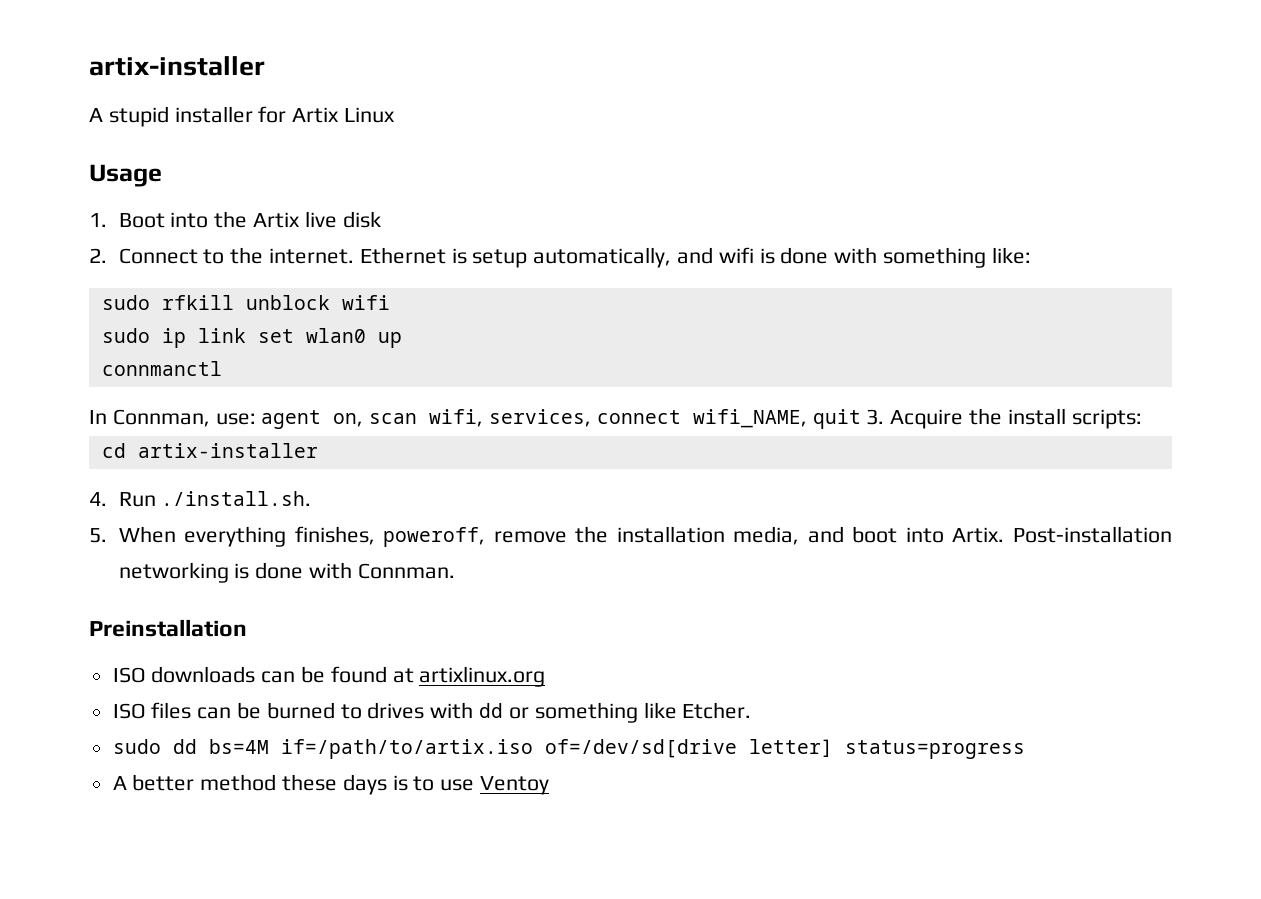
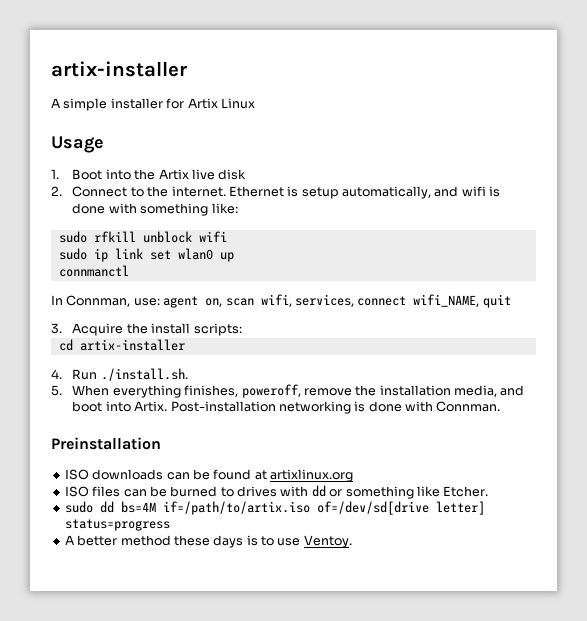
- A stupid installer for Artix Linux
+ A simple installer for Artix Linux
- In Connman, use: agent on, scan wifi, services, connect wifi_NAME, quit 3. Acquire the install scripts:
+ In Connman, use: agent on, scan wifi, services, connect wifi_NAME, quit
+ 3. Acquire the install scripts:
- A better method these days is to use Ventoy
+ A better method these days is to use Ventoy.

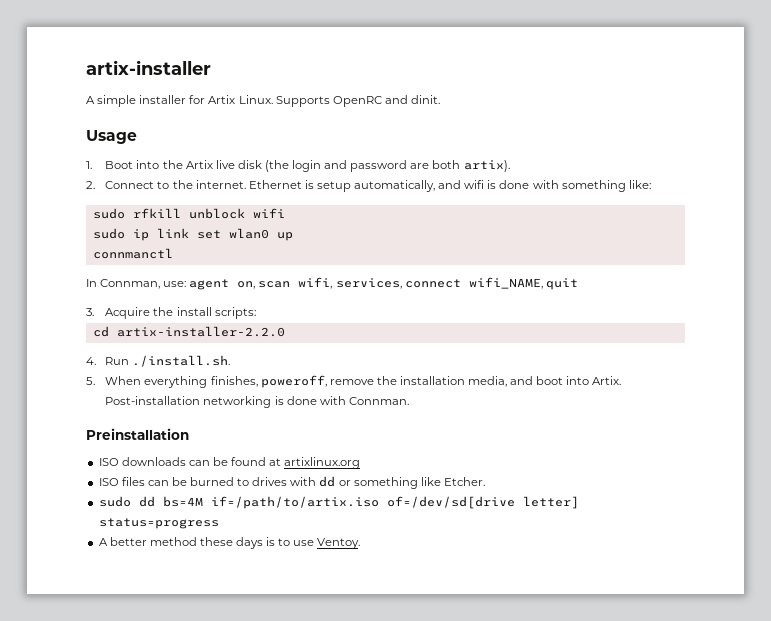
- A simple installer for Artix Linux
+ A simple installer for Artix Linux. Supports OpenRC and dinit.
- 1. Boot into the Artix live disk
+ 1. Boot into the Artix live disk (the login and password are both artix).
- cd artix-installer
+ cd artix-installer-2.2.0

